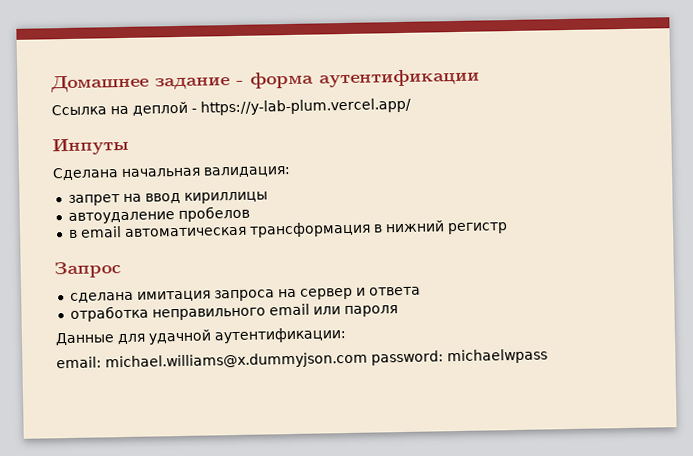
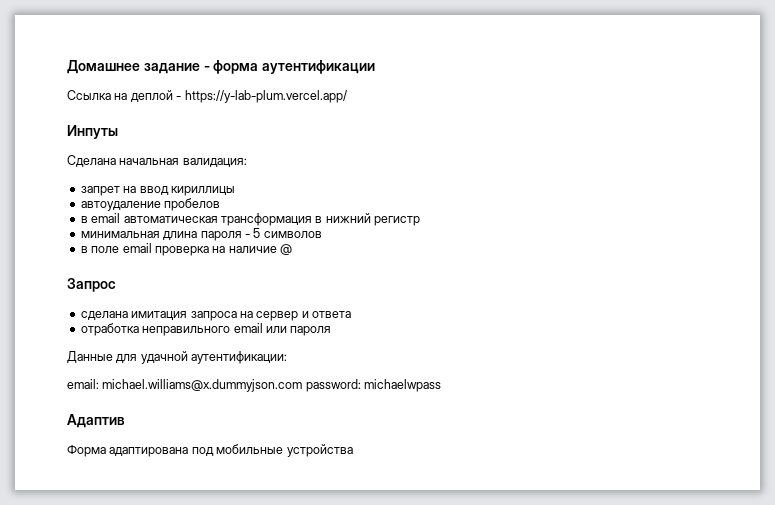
+ минимальная длина пароля - 5 символов
+ в поле email проверка на наличие @
+ Адаптив
+ Форма адаптирована под мобильные устройства

